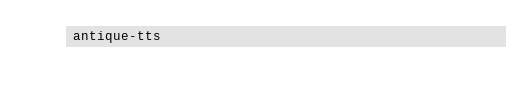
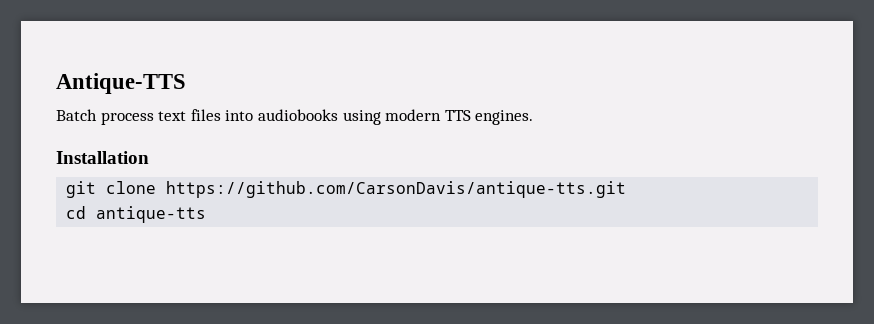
- antique-tts
+ Antique-TTS
+ Batch process text files into audiobooks using modern TTS engines.
+ Installation
+ git clone https://github.com/CarsonDavis/antique-tts.git
+ cd antique-tts

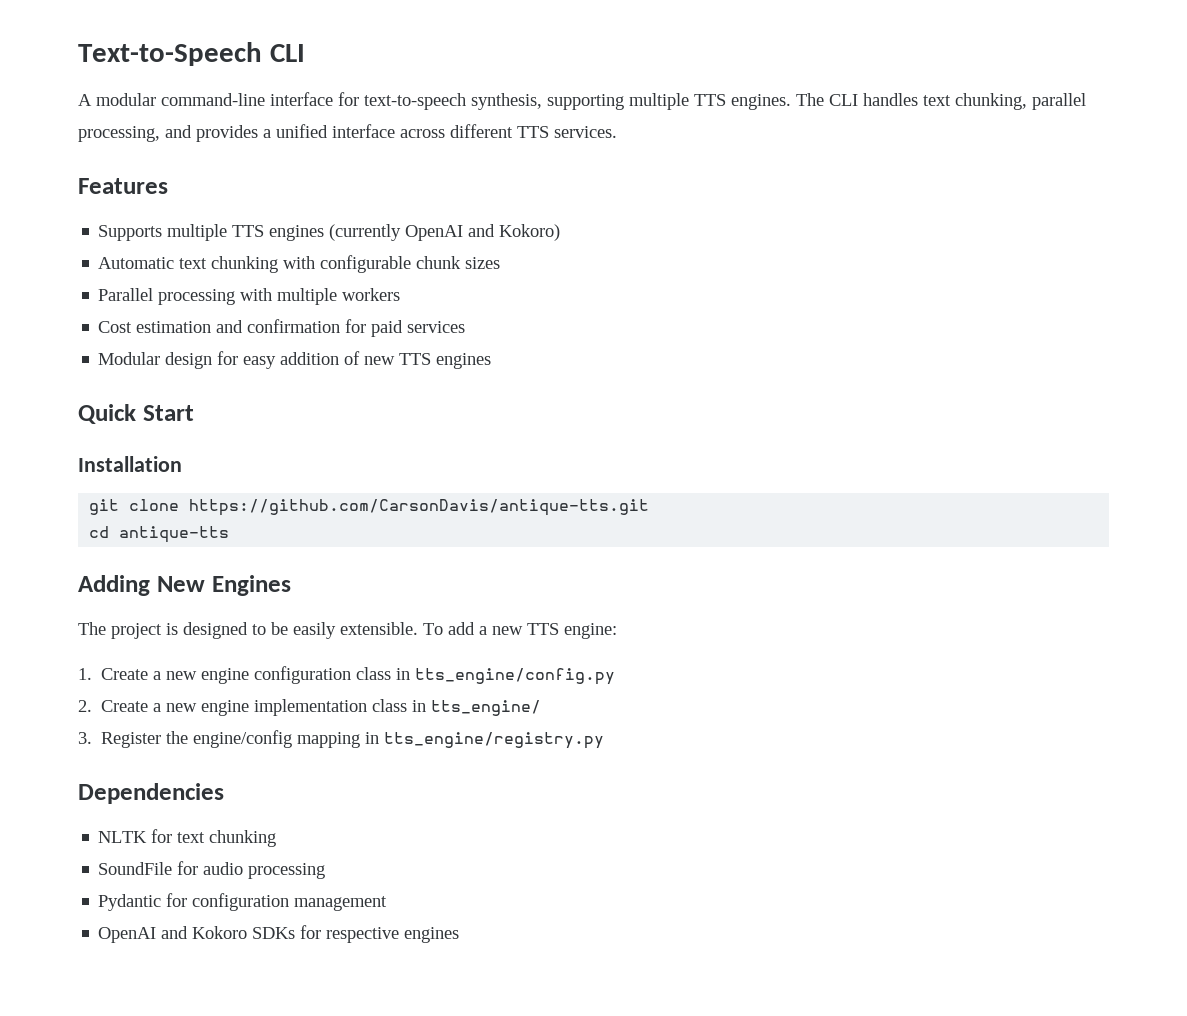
- Antique-TTS
- Batch process text files into audiobooks using modern TTS engines.
+ Text-to-Speech CLI
+ A modular command-line interface for text-to-speech synthesis, supporting multiple TTS engines. The CLI handles text chunking, parallel processing, and provides a unified interface across different TTS services.
+ Features
+ Supports multiple TTS engines (currently OpenAI and Kokoro)
+ Automatic text chunking with configurable chunk sizes
+ Parallel processing with multiple workers
+ Cost estimation and confirmation for paid services
+ Modular design for easy addition of new TTS engines
+ Quick Start
+ Adding New Engines
+ The project is designed to be easily extensible. To add a new TTS engine:
+ 1. Create a new engine configuration class in tts_engine/config.py
+ 2. Create a new engine implementation class in tts_engine/
+ 3. Register the engine/config mapping in tts_engine/registry.py
+ Dependencies
+ NLTK for text chunking
+ SoundFile for audio processing
+ Pydantic for configuration management
+ OpenAI and Kokoro SDKs for respective engines

